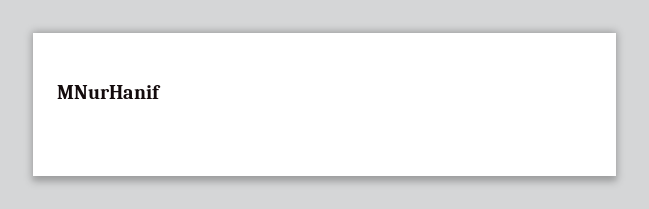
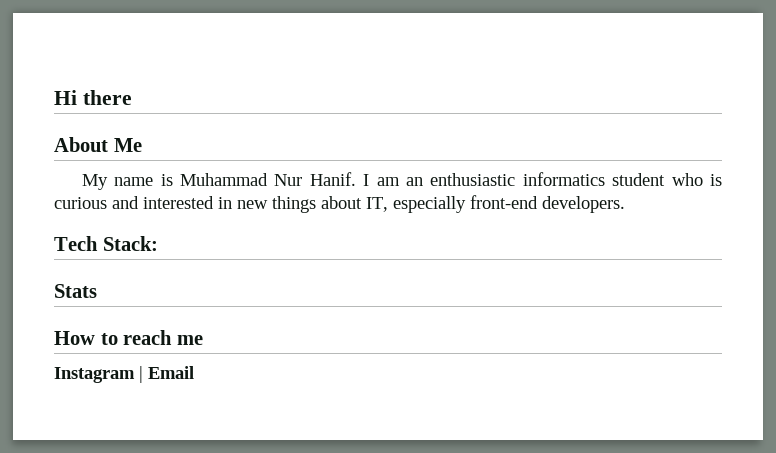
- MNurHanif
+ Hi there
+ About Me
+ My name is Muhammad Nur Hanif. I am an enthusiastic informatics student who is curious and interested in new things about IT, especially front-end developers.
+ Tech Stack:
+ Stats
+ How to reach me
+ Instagram | Email

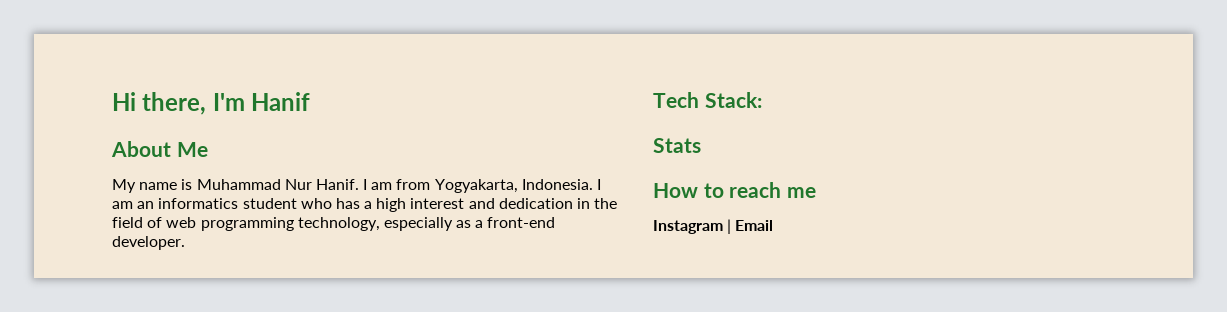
- Hi there
+ Hi there, I'm Hanif
- I am an enthusiastic informatics student who is curious and interested in new things about IT, especially front-end developers.
+ I am from Yogyakarta, Indonesia. I am an informatics student who has a high interest and dedication in the field of web programming technology, especially as a front-end developer.

